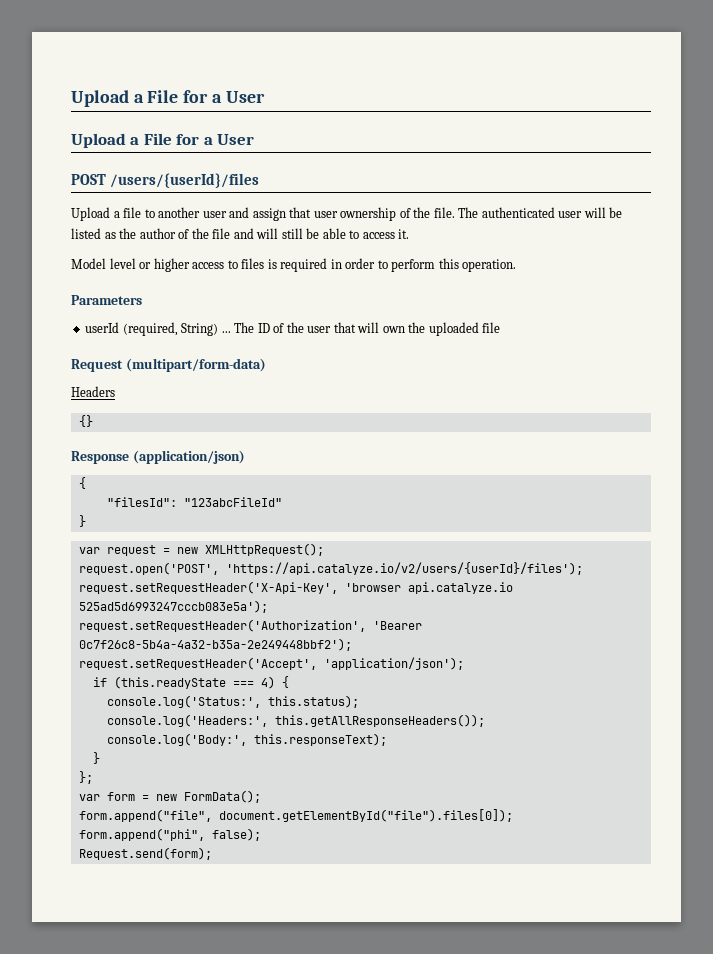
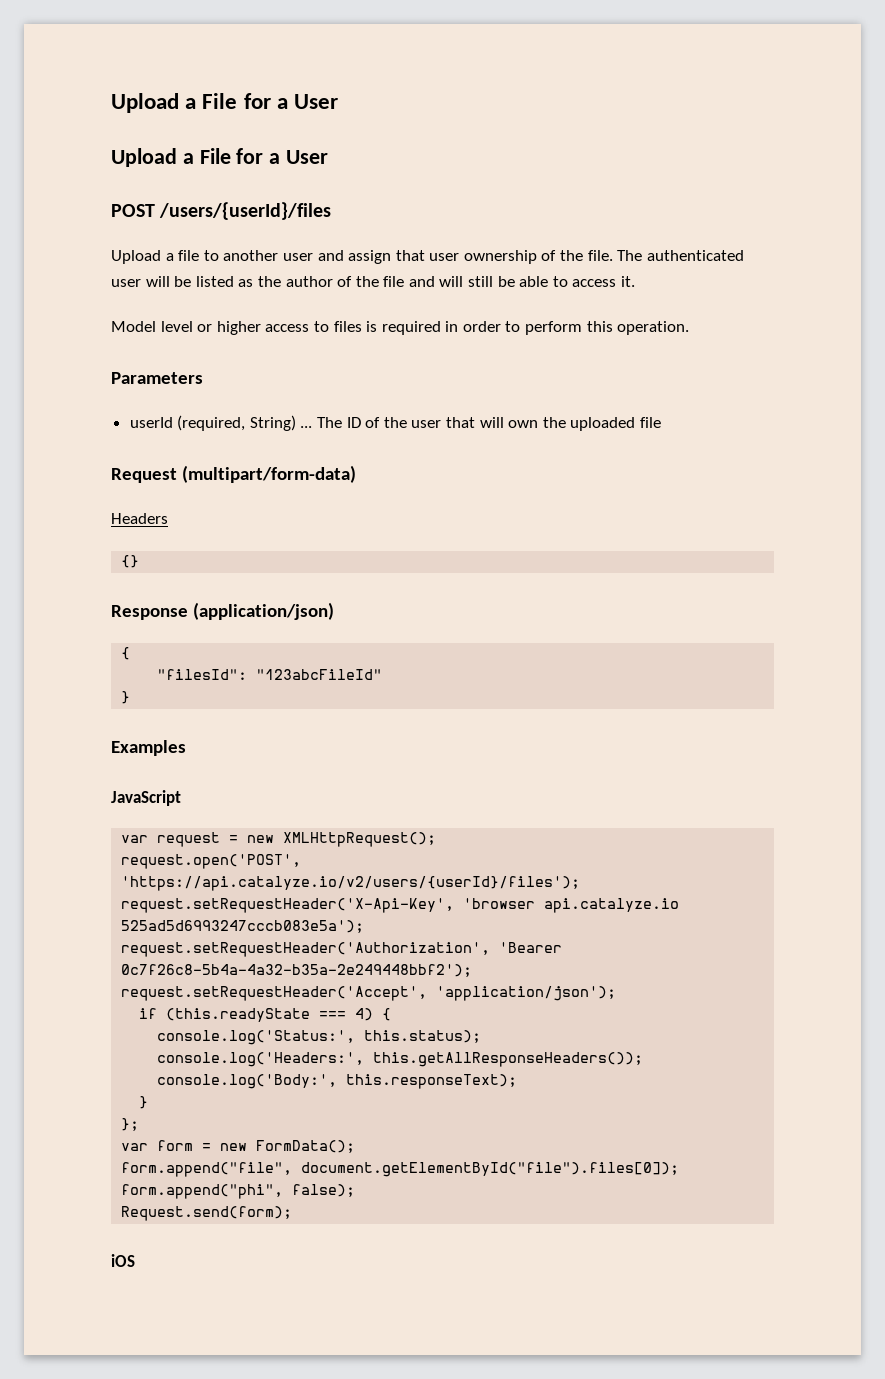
+ Examples
+ JavaScript
+ iOS

